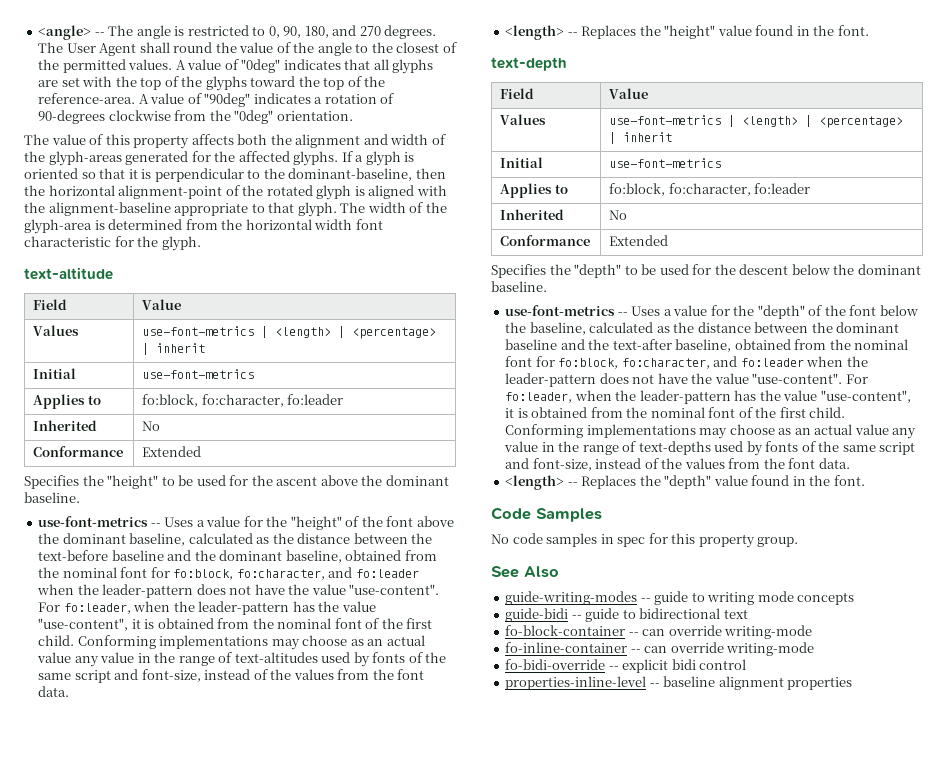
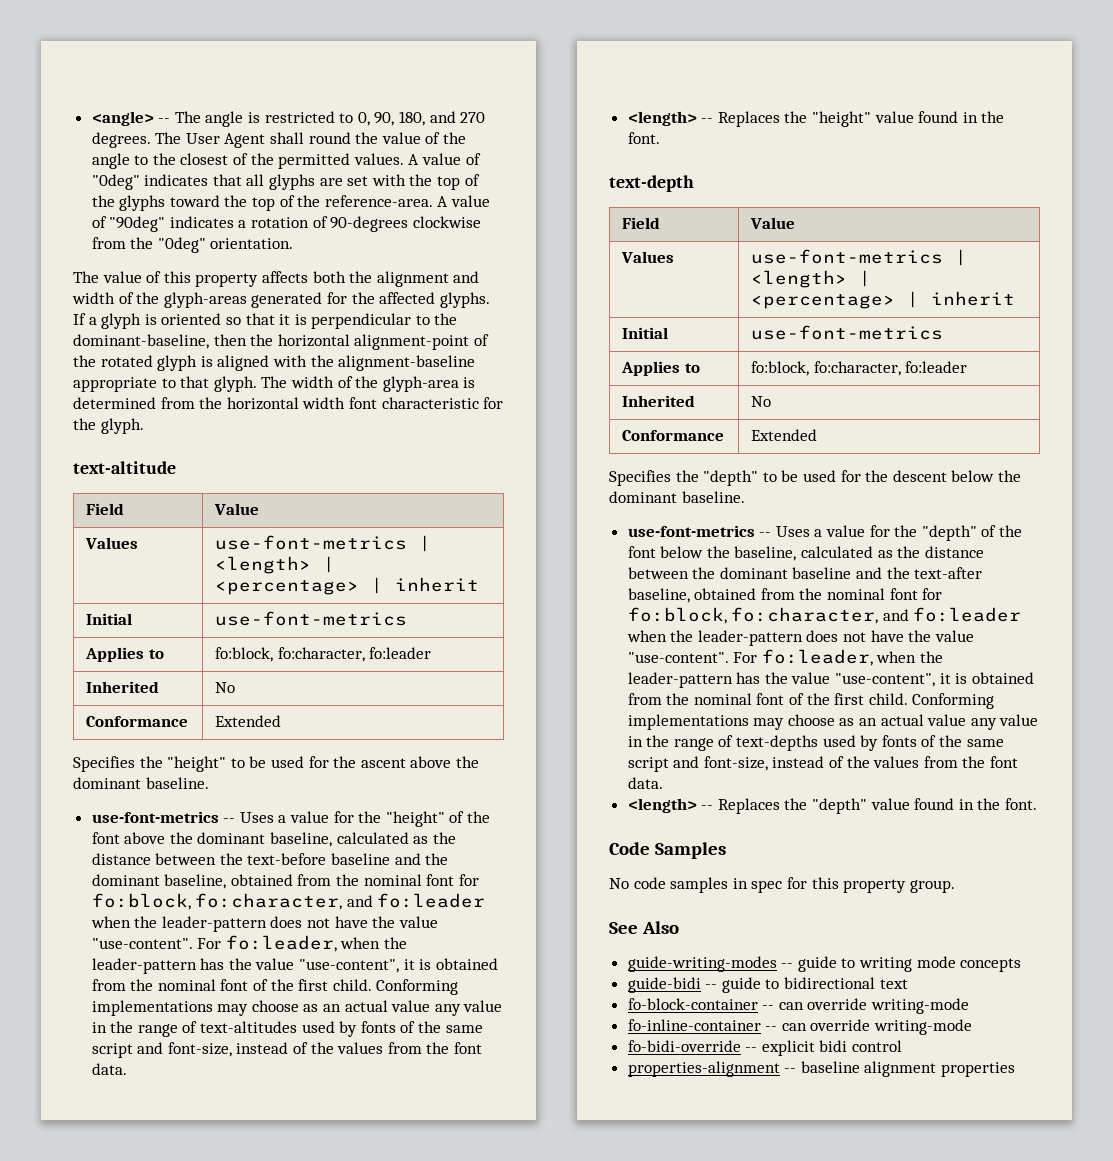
- properties-inline-level -- baseline alignment properties
+ properties-alignment -- baseline alignment properties

